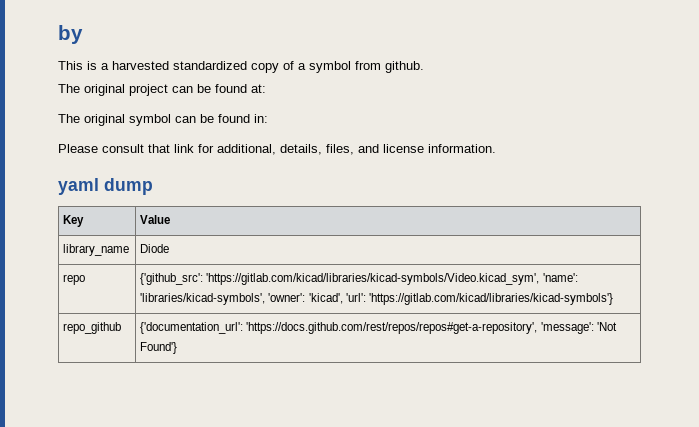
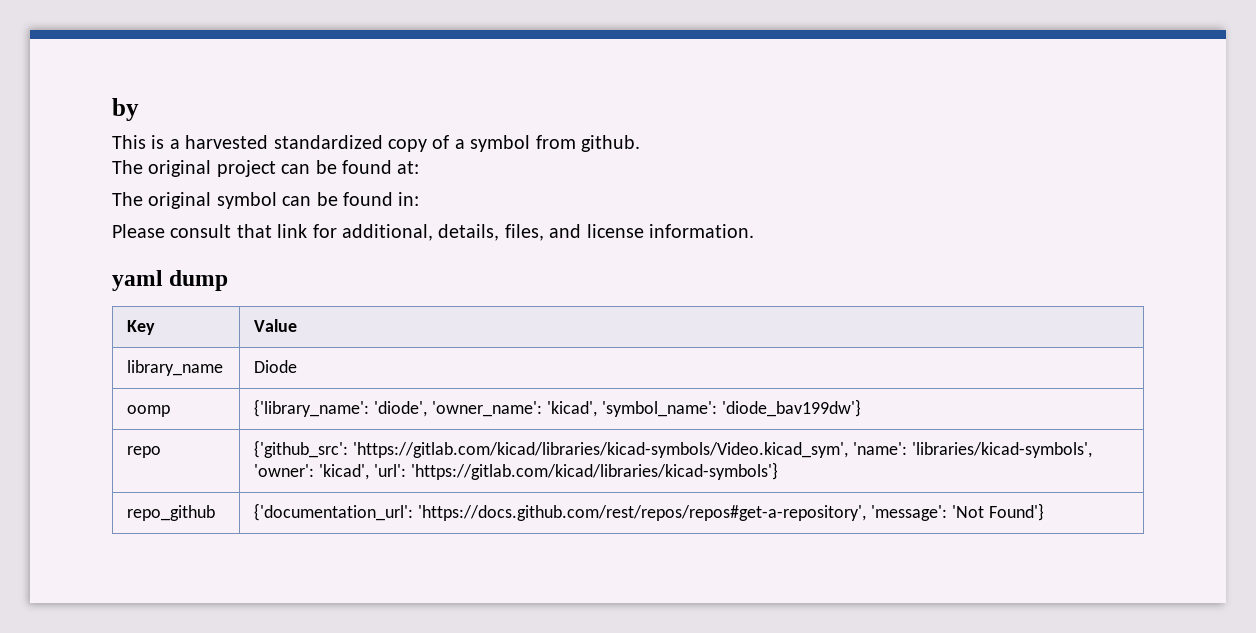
+ oomp | {'library_name': 'diode', 'owner_name': 'kicad', 'symbol_name': 'diode_bav199dw'}

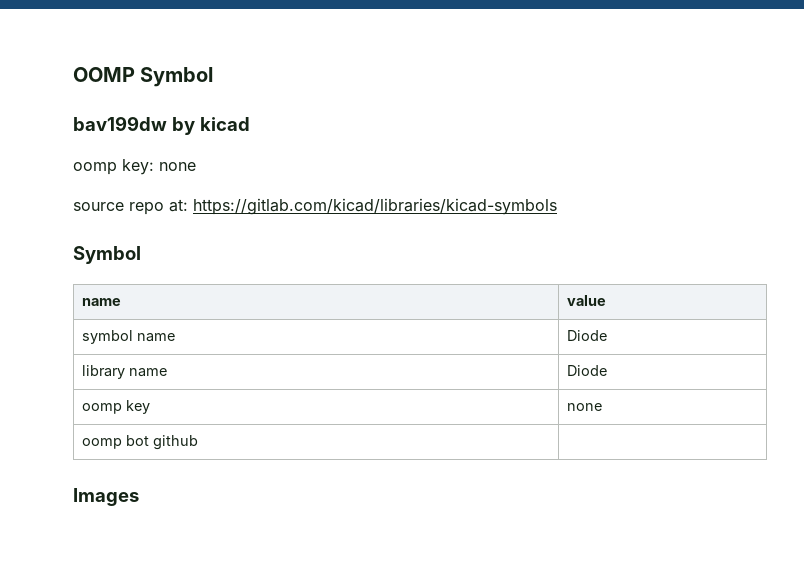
- by
- This is a harvested standardized copy of a symbol from github.
- The original project can be found at:
- The original symbol can be found in:
- Please consult that link for additional, details, files, and license information.
- yaml dump
- Key | Value
- library_name | Diode
- oomp | {'library_name': 'diode', 'owner_name': 'kicad', 'symbol_name': 'diode_bav199dw'}
- repo | {'github_src': 'https://gitlab.com/kicad/libraries/kicad-symbols/Video.kicad_sym', 'name': 'libraries/kicad-symbols', 'owner': 'kicad', 'url': 'https://gitlab.com/kicad/libraries/kicad-symbols'}
- repo_github | {'documentation_url': 'https://docs.github.com/rest/repos/repos#get-a-repository', 'message': 'Not Found'}
+ OOMP Symbol
+ bav199dw by kicad
+ oomp key: none
+ source repo at: https://gitlab.com/kicad/libraries/kicad-symbols
+ Symbol
+ name | value
+ symbol name | Diode
+ library name | Diode
+ oomp key | none
+ oomp bot github |
+ Images

